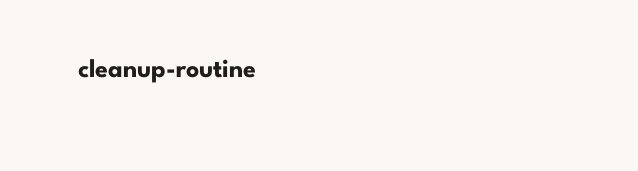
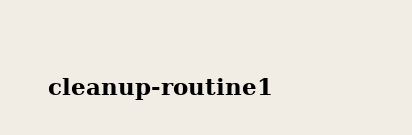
- cleanup-routine
+ cleanup-routine1

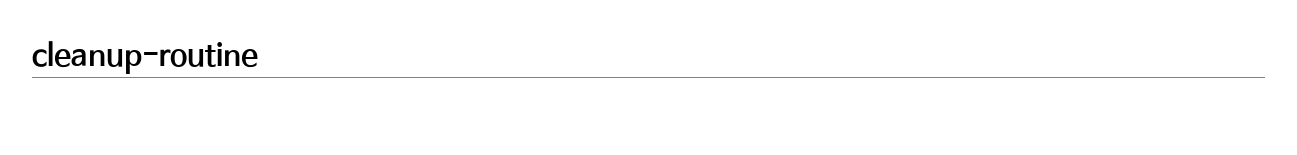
- cleanup-routine1
+ cleanup-routine

